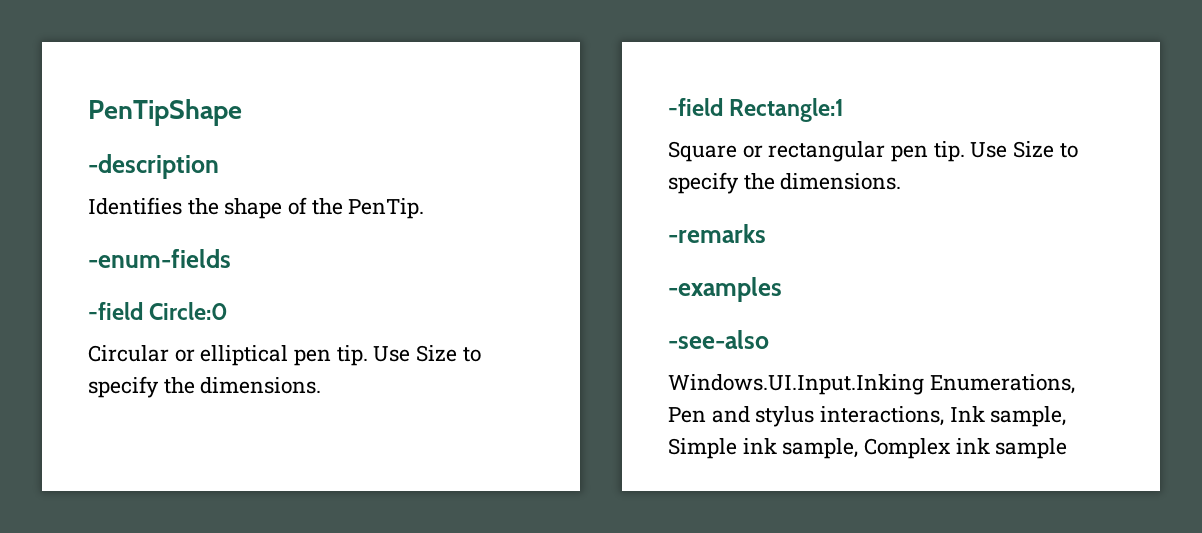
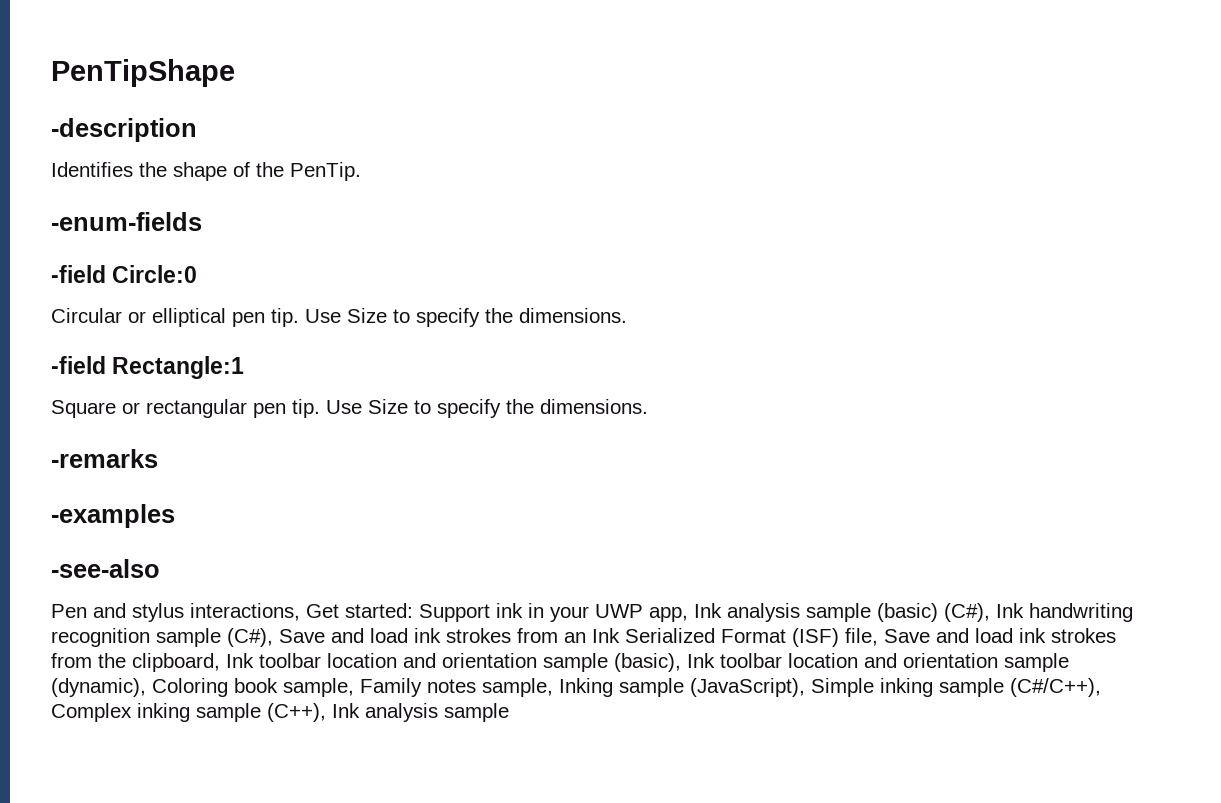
- Windows.UI.Input.Inking Enumerations, Pen and stylus interactions, Ink sample, Simple ink sample, Complex ink sample
+ Pen and stylus interactions, Get started: Support ink in your UWP app, Ink analysis sample (basic) (C#), Ink handwriting recognition sample (C#), Save and load ink strokes from an Ink Serialized Format (ISF) file, Save and load ink strokes from the clipboard, Ink toolbar location and orientation sample (basic), Ink toolbar location and orientation sample (dynamic), Coloring book sample, Family notes sample, Inking sample (JavaScript), Simple inking sample (C#/C++), Complex inking sample (C++), Ink analysis sample

